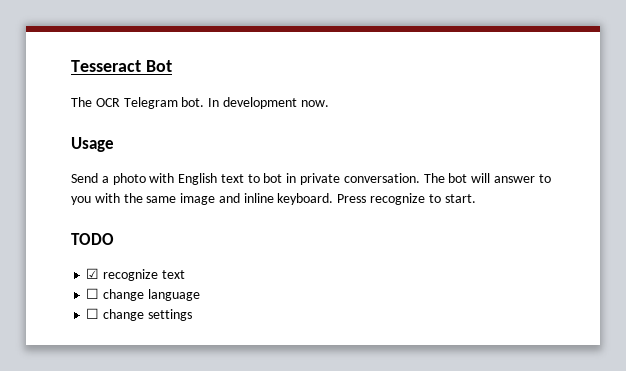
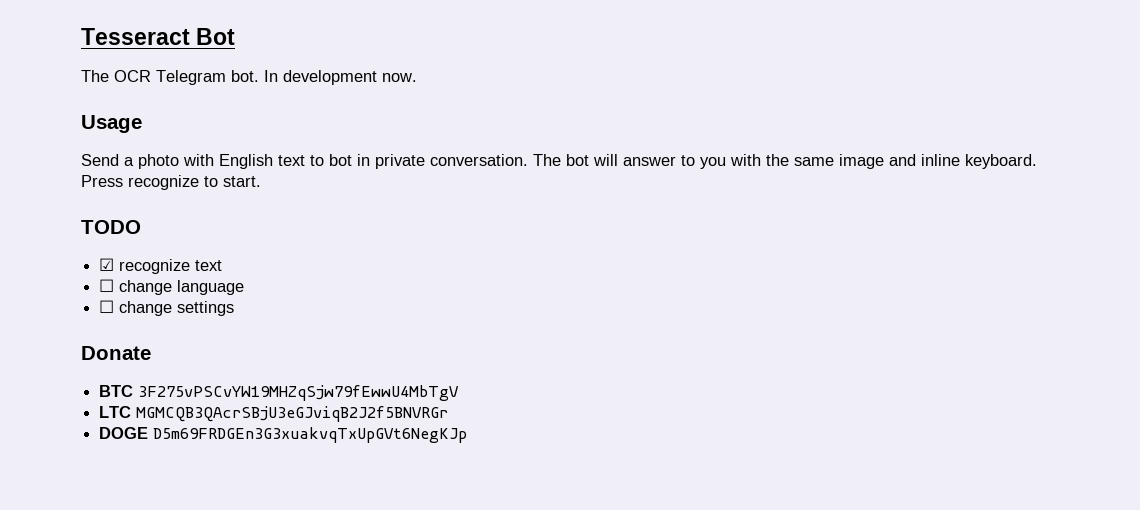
+ Donate
+ BTC 3F275vPSCvYW19MHZqSjw79fEwwU4MbTgV
+ LTC MGMCQB3QAcrSBjU3eGJviqB2J2f5BNVRGr
+ DOGE D5m69FRDGEn3G3xuakvqTxUpGVt6NegKJp

